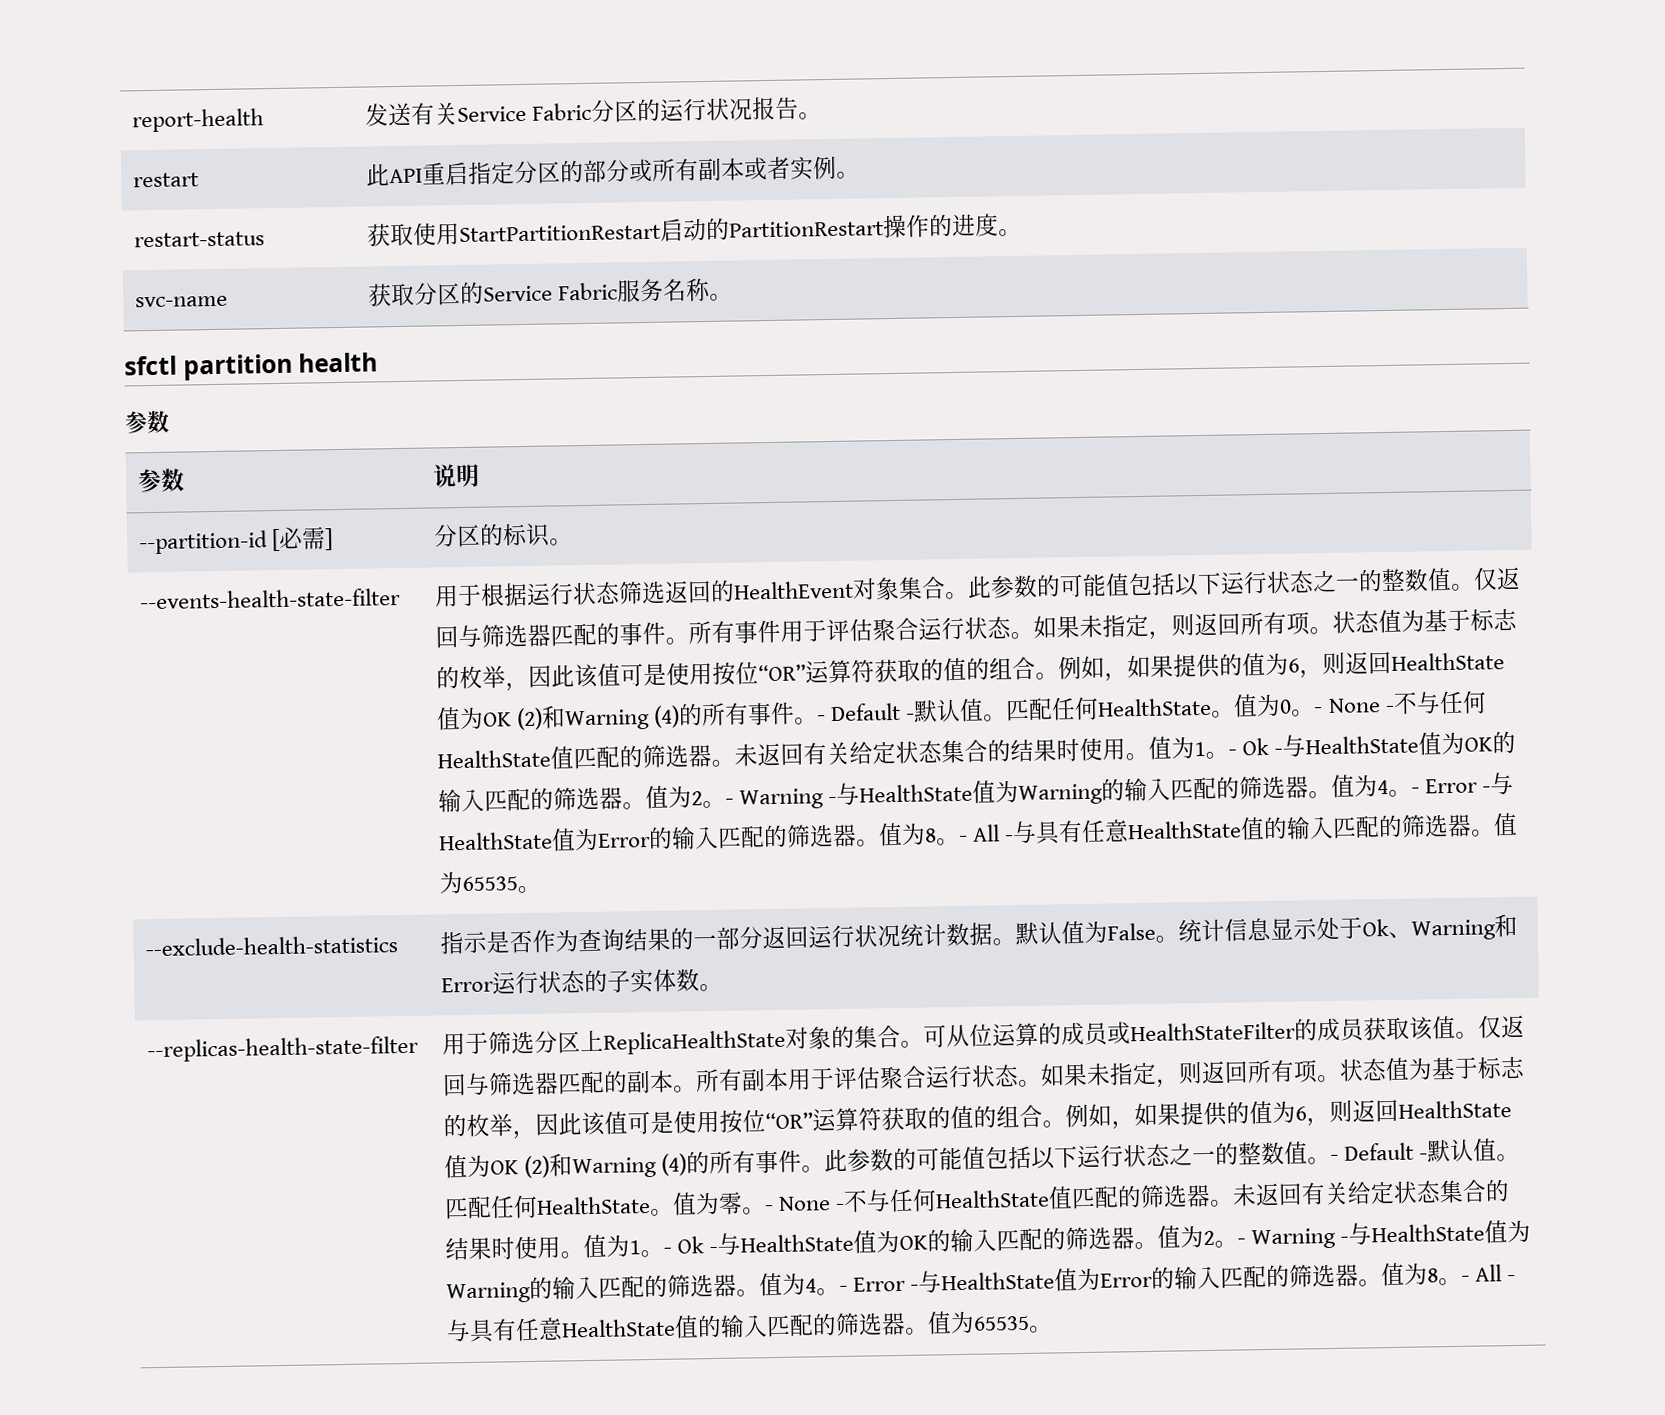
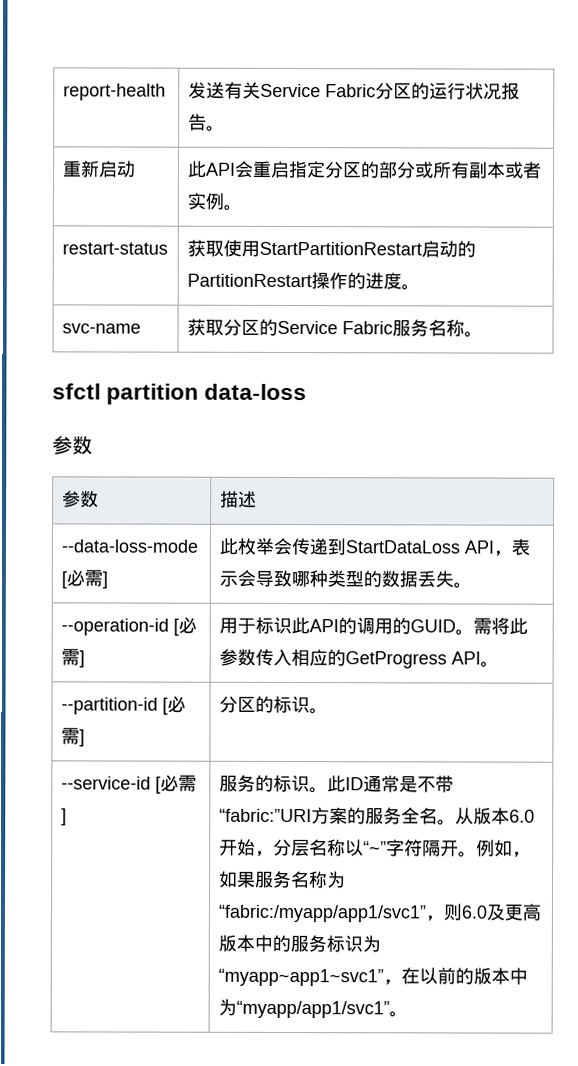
- restart | 此API重启指定分区的部分或所有副本或者实例。
+ 重新启动 | 此API会重启指定分区的部分或所有副本或者实例。
- sfctl partition health
+ sfctl partition data-loss
- 参数 | 说明
+ 参数 | 描述
+ --data-loss-mode [必需] | 此枚举会传递到StartDataLoss API，表示会导致哪种类型的数据丢失。
+ --operation-id [必需] | 用于标识此API的调用的GUID。需将此参数传入相应的GetProgress API。
- --events-health-state-filter | 用于根据运行状态筛选返回的HealthEvent对象集合。此参数的可能值包括以下运行状态之一的整数值。仅返回与筛选器匹配的事件。所有事件用于评估聚合运行状态。如果未指定，则返回所有项。状态值为基于标志的枚举，因此该值可是使用按位“OR”运算符获取的值的组合。例如，如果提供的值为6，则返回HealthState值为OK (2)和Warning (4)的所有事件。- Default -默认值。匹配任何HealthState。值为0。- None -不与任何HealthState值匹配的筛选器。未返回有关给定状态集合的结果时使用。值为1。- Ok -与HealthState值为OK的输入匹配的筛选器。值为2。- Warning -与HealthState值为Warning的输入匹配的筛选器。值为4。- Error -与HealthState值为Error的输入匹配的筛选器。值为8。- All -与具有任意HealthState值的输入匹配的筛选器。值为65535。
- --exclude-health-statistics | 指示是否作为查询结果的一部分返回运行状况统计数据。默认值为False。统计信息显示处于Ok、Warning和Error运行状态的子实体数。
- --replicas-health-state-filter | 用于筛选分区上ReplicaHealthState对象的集合。可从位运算的成员或HealthStateFilter的成员获取该值。仅返回与筛选器匹配的副本。所有副本用于评估聚合运行状态。如果未指定，则返回所有项。状态值为基于标志的枚举，因此该值可是使用按位“OR”运算符获取的值的组合。例如，如果提供的值为6，则返回HealthState值为OK (2)和Warning (4)的所有事件。此参数的可能值包括以下运行状态之一的整数值。- Default -默认值。匹配任何HealthState。值为零。- None -不与任何HealthState值匹配的筛选器。未返回有关给定状态集合的结果时使用。值为1。- Ok -与HealthState值为OK的输入匹配的筛选器。值为2。- Warning -与HealthState值为Warning的输入匹配的筛选器。值为4。- Error -与HealthState值为Error的输入匹配的筛选器。值为8。- All -与具有任意HealthState值的输入匹配的筛选器。值为65535。
+ --service-id [必需] | 服务的标识。此ID通常是不带“fabric:”URI方案的服务全名。从版本6.0开始，分层名称以“~”字符隔开。例如，如果服务名称为“fabric:/myapp/app1/svc1”，则6.0及更高版本中的服务标识为“myapp~app1~svc1”，在以前的版本中为“myapp/app1/svc1”。

